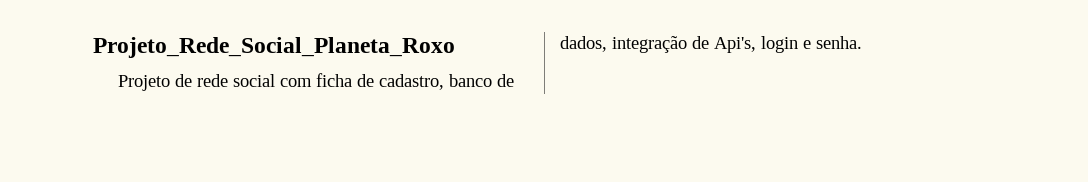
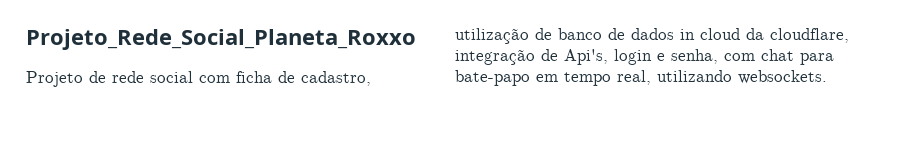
- Projeto_Rede_Social_Planeta_Roxo
+ Projeto_Rede_Social_Planeta_Roxxo
- Projeto de rede social com ficha de cadastro, banco de dados, integração de Api's, login e senha.
+ Projeto de rede social com ficha de cadastro, utilização de banco de dados in cloud da cloudflare, integração de Api's, login e senha, com chat para bate-papo em tempo real, utilizando websockets.

